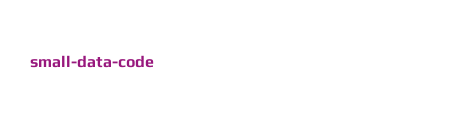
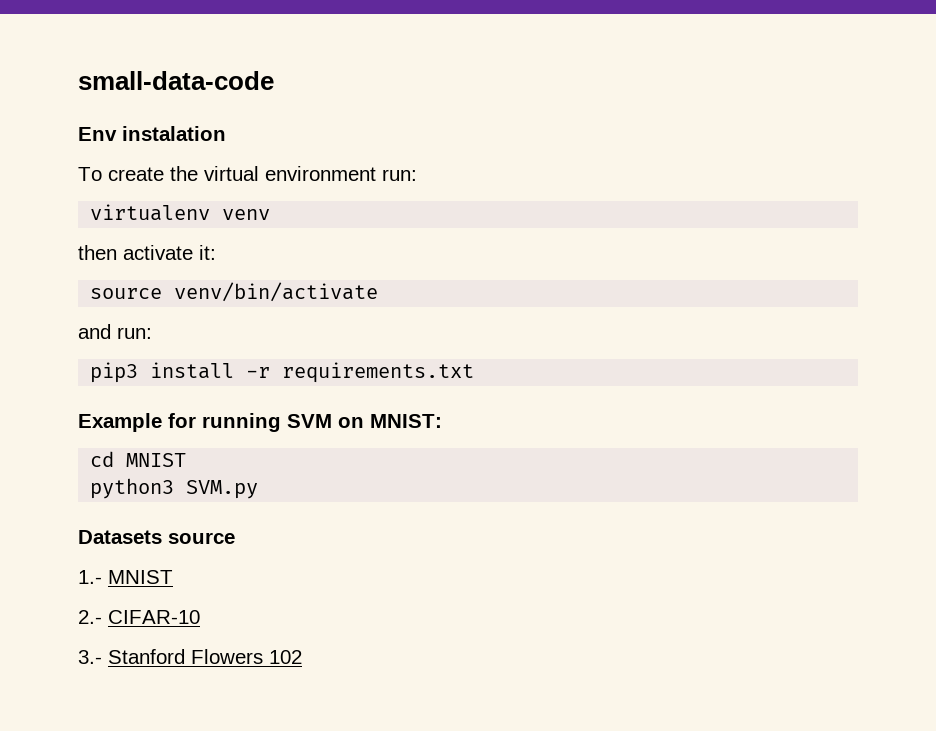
+ Env instalation
+ To create the virtual environment run:
+ virtualenv venv
+ then activate it:
+ source venv/bin/activate
+ and run:
+ pip3 install -r requirements.txt
+ Example for running SVM on MNIST:
+ cd MNIST
+ python3 SVM.py
+ Datasets source
+ 1.- MNIST
+ 2.- CIFAR-10
+ 3.- Stanford Flowers 102

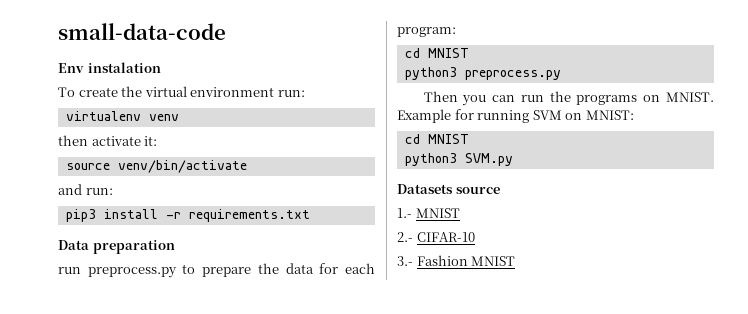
+ Data preparation
+ run preprocess.py to prepare the data for each program:
+ cd MNIST
+ python3 preprocess.py
+ Then you can run the programs on MNIST.
- 3.- Stanford Flowers 102
+ 3.- Fashion MNIST

